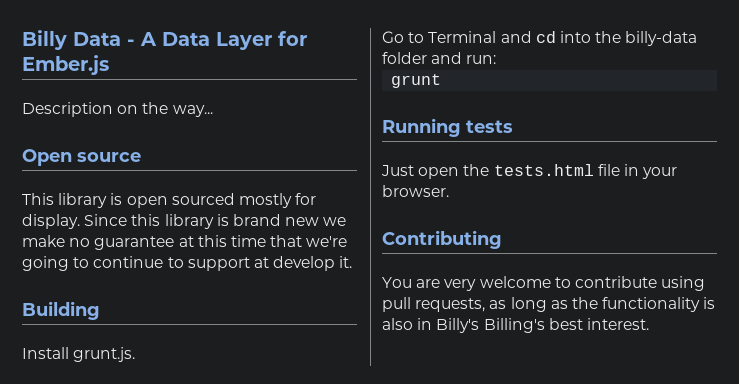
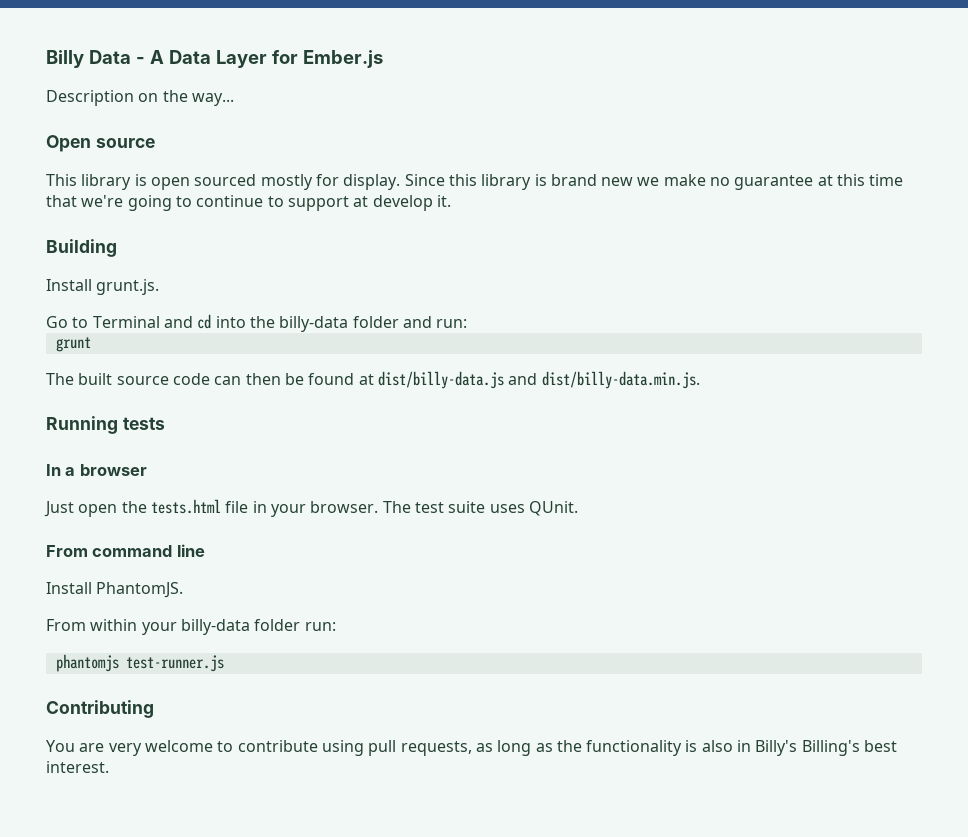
+ The built source code can then be found at dist/billy-data.js and dist/billy-data.min.js.
+ In a browser
+ The test suite uses QUnit.
+ From command line
+ Install PhantomJS.
+ From within your billy-data folder run:
+ phantomjs test-runner.js

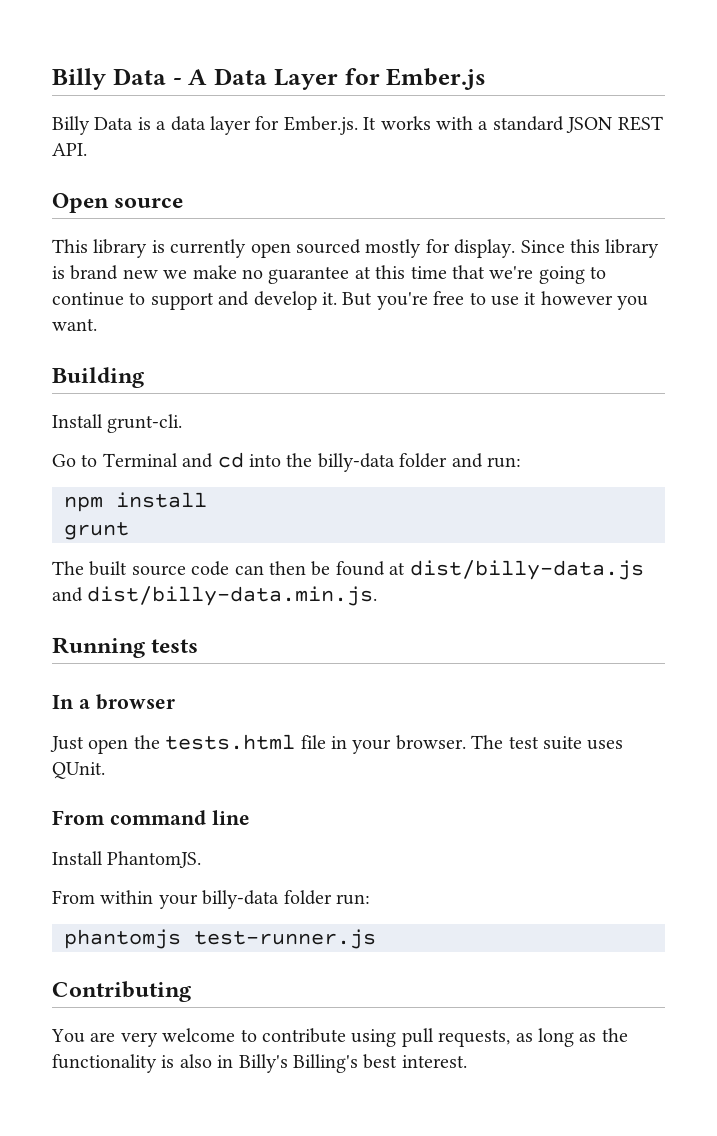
- Description on the way...
+ Billy Data is a data layer for Ember.js. It works with a standard JSON REST API.
- This library is open sourced mostly for display.
+ This library is currently open sourced mostly for display.
- Since this library is brand new we make no guarantee at this time that we're going to continue to support at develop it.
+ Since this library is brand new we make no guarantee at this time that we're going to continue to support and develop it. But you're free to use it however you want.
- Install grunt.js.
+ Install grunt-cli.
+ npm install

